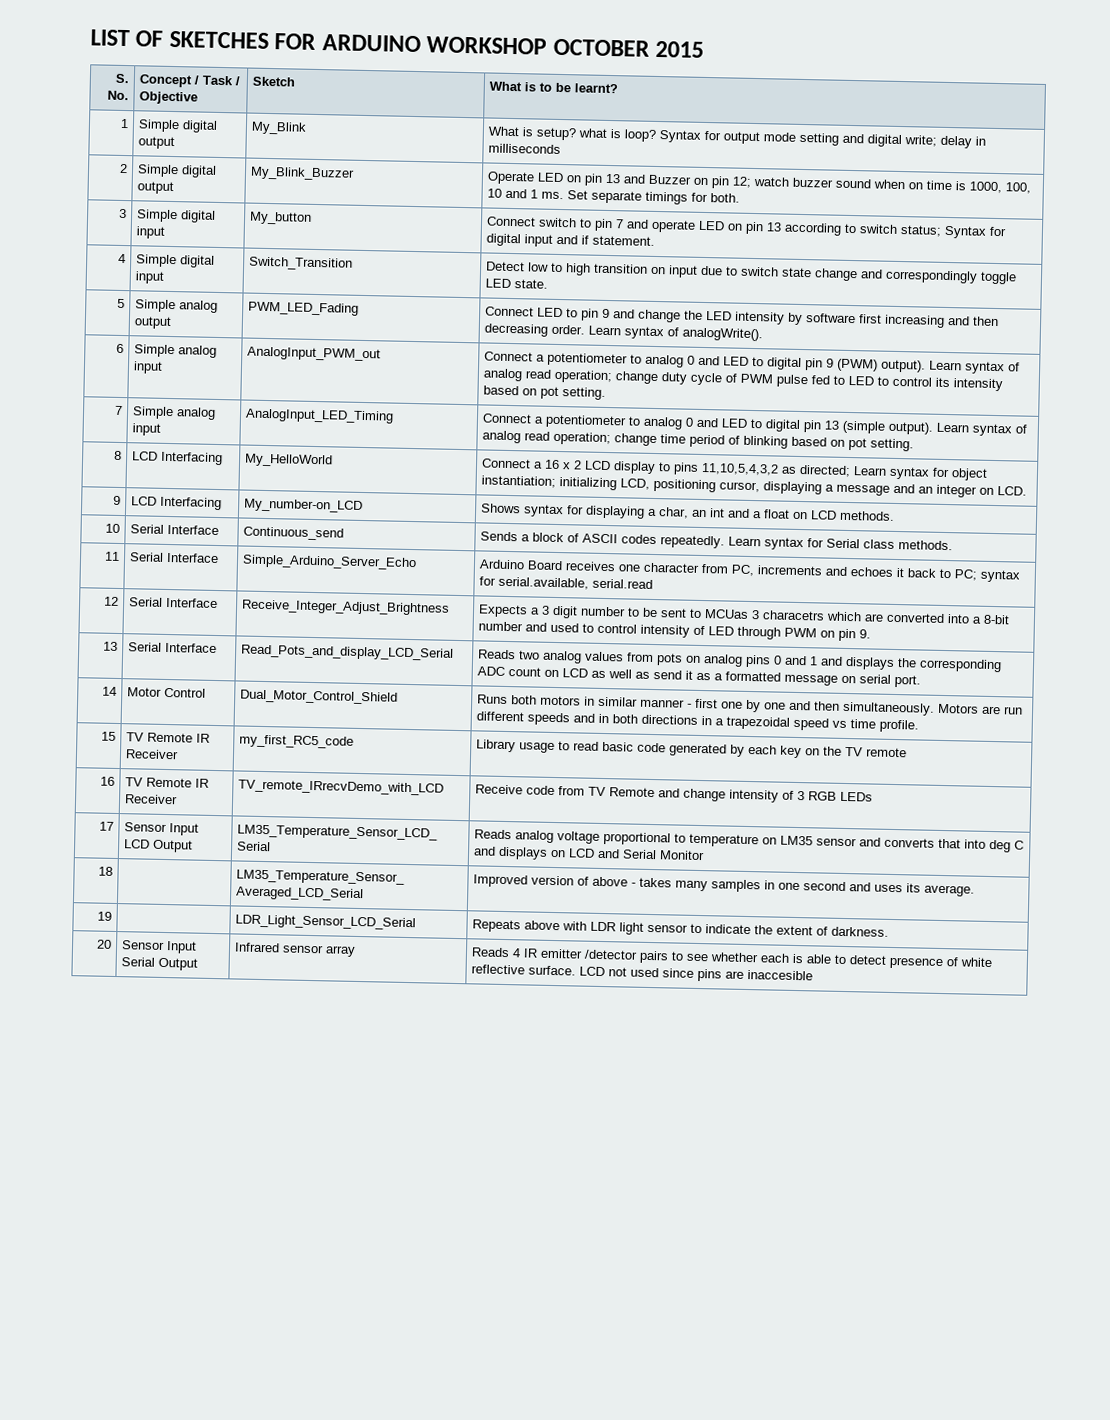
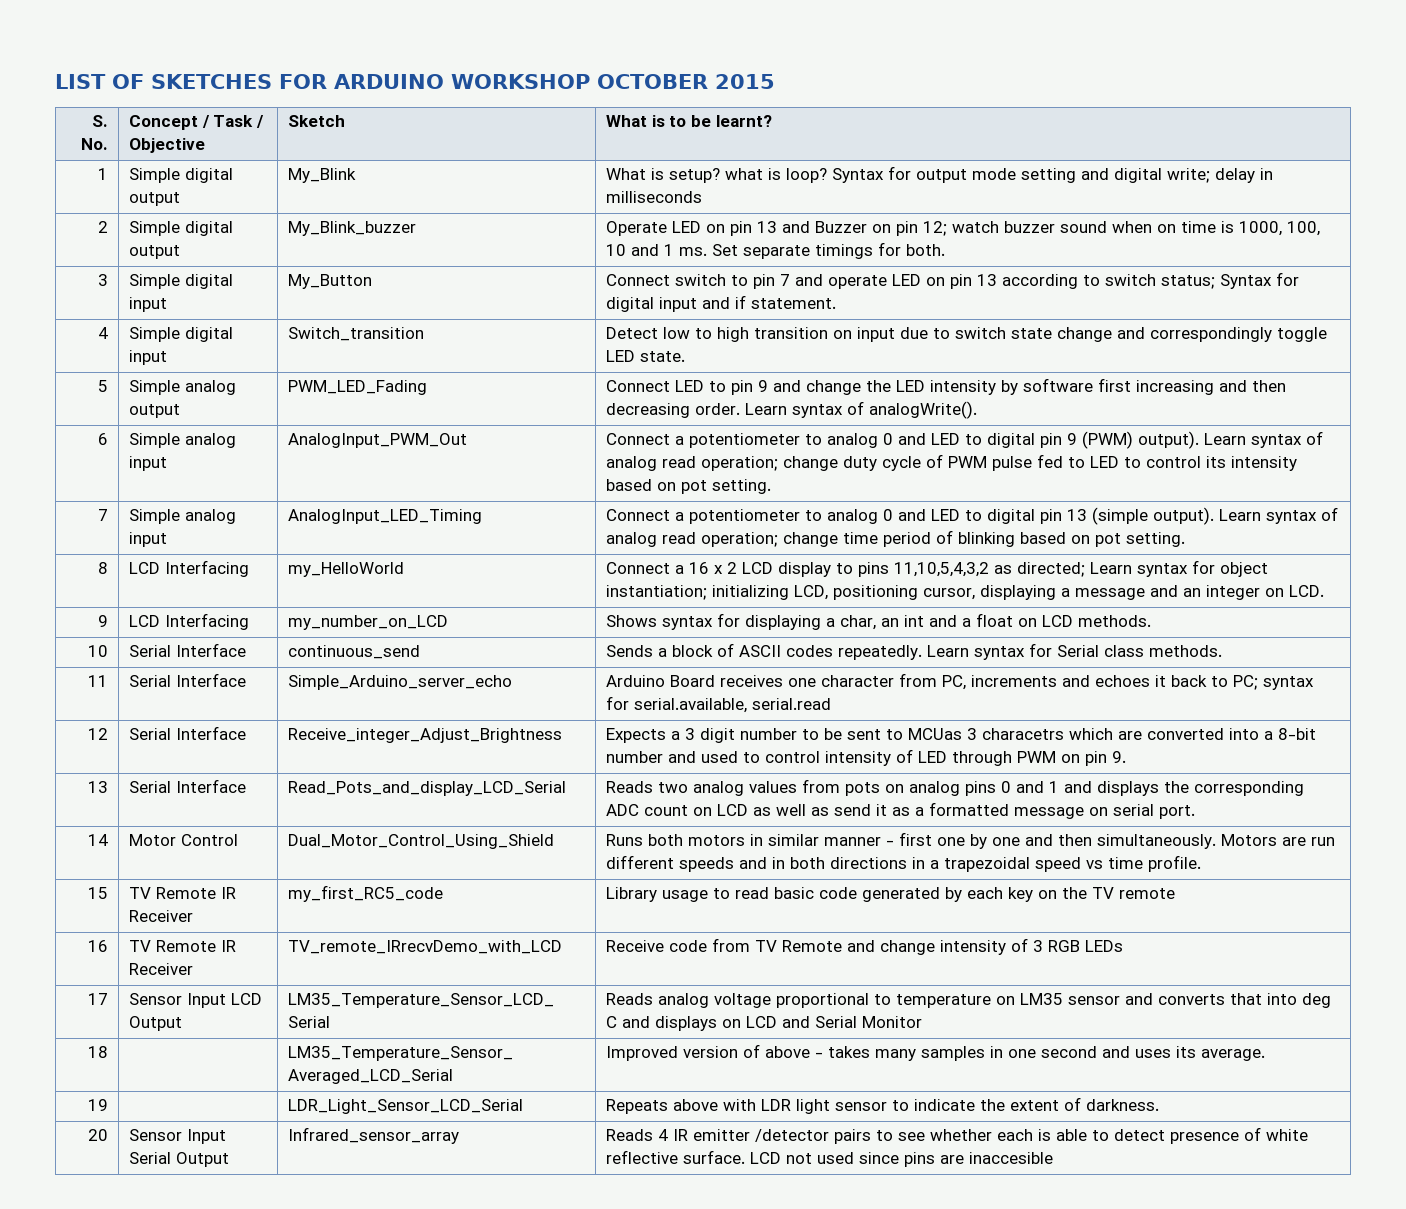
- 2 | Simple digital output | My_Blink_Buzzer | Operate LED on pin 13 and Buzzer on pin 12; watch buzzer sound when on time is 1000, 100, 10 and 1 ms. Set separate timings for both.
+ 2 | Simple digital output | My_Blink_buzzer | Operate LED on pin 13 and Buzzer on pin 12; watch buzzer sound when on time is 1000, 100, 10 and 1 ms. Set separate timings for both.
- 3 | Simple digital input | My_button | Connect switch to pin 7 and operate LED on pin 13 according to switch status; Syntax for digital input and if statement.
+ 3 | Simple digital input | My_Button | Connect switch to pin 7 and operate LED on pin 13 according to switch status; Syntax for digital input and if statement.
- 4 | Simple digital input | Switch_Transition | Detect low to high transition on input due to switch state change and correspondingly toggle LED state.
+ 4 | Simple digital input | Switch_transition | Detect low to high transition on input due to switch state change and correspondingly toggle LED state.
- AnalogInput_PWM_out
+ AnalogInput_PWM_Out
- 8 | LCD Interfacing | My_HelloWorld | Connect a 16 x 2 LCD display to pins 11,10,5,4,3,2 as directed; Learn syntax for object instantiation; initializing LCD, positioning cursor, displaying a message and an integer on LCD.
+ 8 | LCD Interfacing | my_HelloWorld | Connect a 16 x 2 LCD display to pins 11,10,5,4,3,2 as directed; Learn syntax for object instantiation; initializing LCD, positioning cursor, displaying a message and an integer on LCD.
- 9 | LCD Interfacing | My_number-on_LCD | Shows syntax for displaying a char, an int and a float on LCD methods.
+ 9 | LCD Interfacing | my_number_on_LCD | Shows syntax for displaying a char, an int and a float on LCD methods.
- 10 | Serial Interface | Continuous_send | Sends a block of ASCII codes repeatedly. Learn syntax for Serial class methods.
+ 10 | Serial Interface | continuous_send | Sends a block of ASCII codes repeatedly. Learn syntax for Serial class methods.
- 11 | Serial Interface | Simple_Arduino_Server_Echo | Arduino Board receives one character from PC, increments and echoes it back to PC; syntax for serial.available, serial.read
+ 11 | Serial Interface | Simple_Arduino_server_echo | Arduino Board receives one character from PC, increments and echoes it back to PC; syntax for serial.available, serial.read
- 12 | Serial Interface | Receive_Integer_Adjust_Brightness | Expects a 3 digit number to be sent to MCUas 3 characetrs which are converted into a 8-bit number and used to control intensity of LED through PWM on pin 9.
+ 12 | Serial Interface | Receive_integer_Adjust_Brightness | Expects a 3 digit number to be sent to MCUas 3 characetrs which are converted into a 8-bit number and used to control intensity of LED through PWM on pin 9.
- 14 | Motor Control | Dual_Motor_Control_Shield | Runs both motors in similar manner - first one by one and then simultaneously. Motors are run different speeds and in both directions in a trapezoidal speed vs time profile.
+ 14 | Motor Control | Dual_Motor_Control_Using_Shield | Runs both motors in similar manner - first one by one and then simultaneously. Motors are run different speeds and in both directions in a trapezoidal speed vs time profile.
- 20 | Sensor Input Serial Output | Infrared sensor array | Reads 4 IR emitter /detector pairs to see whether each is able to detect presence of white reflective surface. LCD not used since pins are inaccesible
+ 20 | Sensor Input Serial Output | Infrared_sensor_array | Reads 4 IR emitter /detector pairs to see whether each is able to detect presence of white reflective surface. LCD not used since pins are inaccesible

